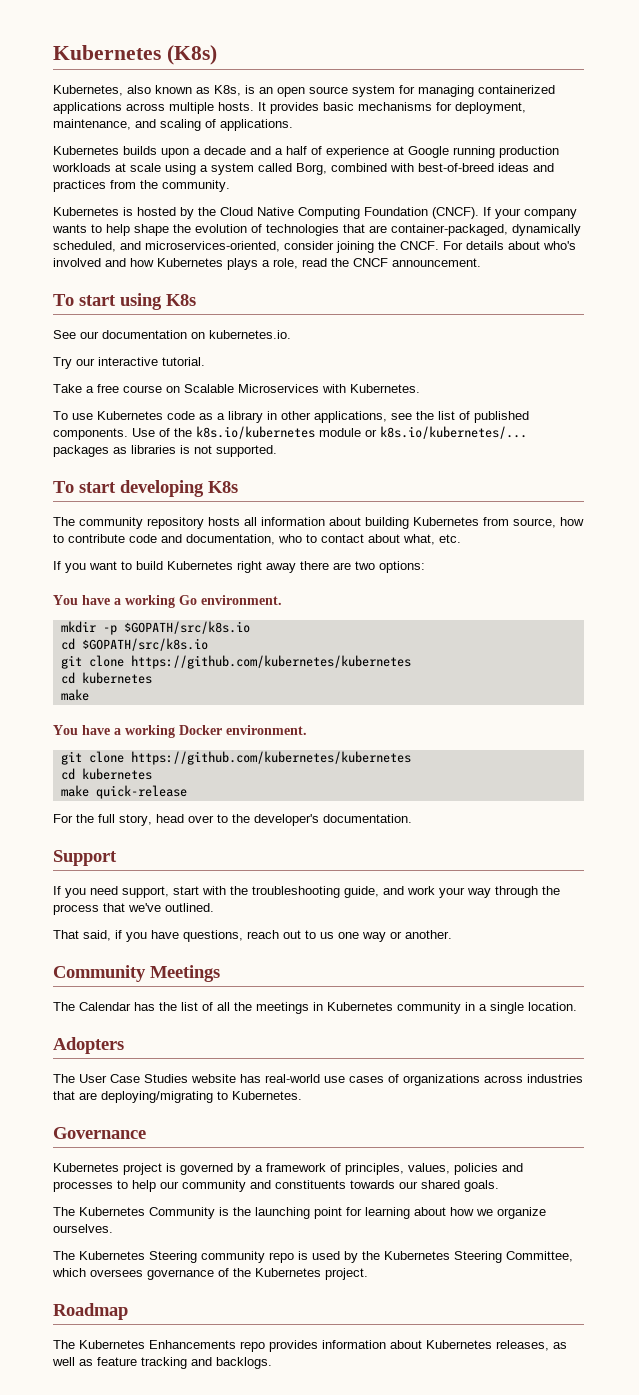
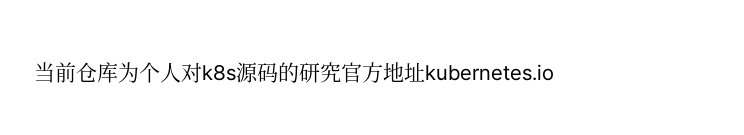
- Kubernetes (K8s)
- Kubernetes, also known as K8s, is an open source system for managing containerized applications across multiple hosts. It provides basic mechanisms for deployment, maintenance, and scaling of applications.
- Kubernetes builds upon a decade and a half of experience at Google running production workloads at scale using a system called Borg, combined with best-of-breed ideas and practices from the community.
- Kubernetes is hosted by the Cloud Native Computing Foundation (CNCF). If your company wants to help shape the evolution of technologies that are container-packaged, dynamically scheduled, and microservices-oriented, consider joining the CNCF. For details about who's involved and how Kubernetes plays a role, read the CNCF announcement.
- To start using K8s
- See our documentation on kubernetes.io.
- Try our interactive tutorial.
- Take a free course on Scalable Microservices with Kubernetes.
- To use Kubernetes code as a library in other applications, see the list of published components. Use of the k8s.io/kubernetes module or k8s.io/kubernetes/... packages as libraries is not supported.
- To start developing K8s
- The community repository hosts all information about building Kubernetes from source, how to contribute code and documentation, who to contact about what, etc.
- If you want to build Kubernetes right away there are two options:
- You have a working Go environment.
- mkdir -p $GOPATH/src/k8s.io
- cd $GOPATH/src/k8s.io
- git clone https://github.com/kubernetes/kubernetes
- cd kubernetes
- make
- You have a working Docker environment.
- git clone https://github.com/kubernetes/kubernetes
- cd kubernetes
- make quick-release
- For the full story, head over to the developer's documentation.
- Support
- If you need support, start with the troubleshooting guide, and work your way through the process that we've outlined.
- That said, if you have questions, reach out to us one way or another.
- Community Meetings
- The Calendar has the list of all the meetings in Kubernetes community in a single location.
- Adopters
- The User Case Studies website has real-world use cases of organizations across industries that are deploying/migrating to Kubernetes.
- Governance
- Kubernetes project is governed by a framework of principles, values, policies and processes to help our community and constituents towards our shared goals.
- The Kubernetes Community is the launching point for learning about how we organize ourselves.
- The Kubernetes Steering community repo is used by the Kubernetes Steering Committee, which oversees governance of the Kubernetes project.
- Roadmap
- The Kubernetes Enhancements repo provides information about Kubernetes releases, as well as feature tracking and backlogs.
+ 当前仓库为个人对k8s源码的研究官方地址kubernetes.io

